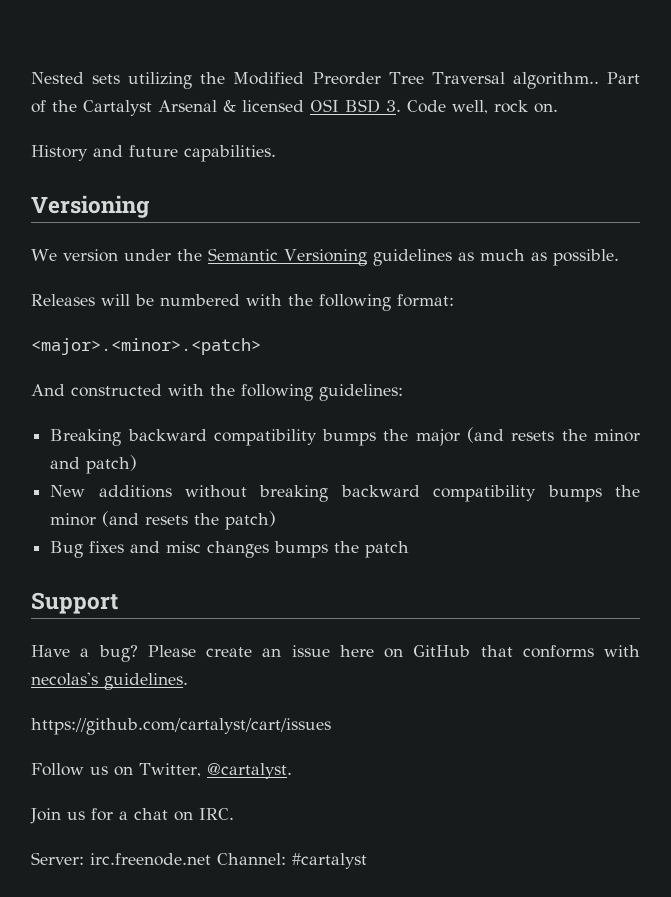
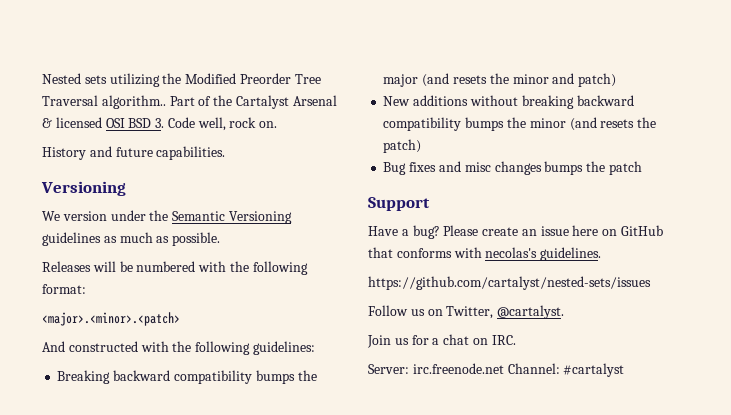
- https://github.com/cartalyst/cart/issues
+ https://github.com/cartalyst/nested-sets/issues

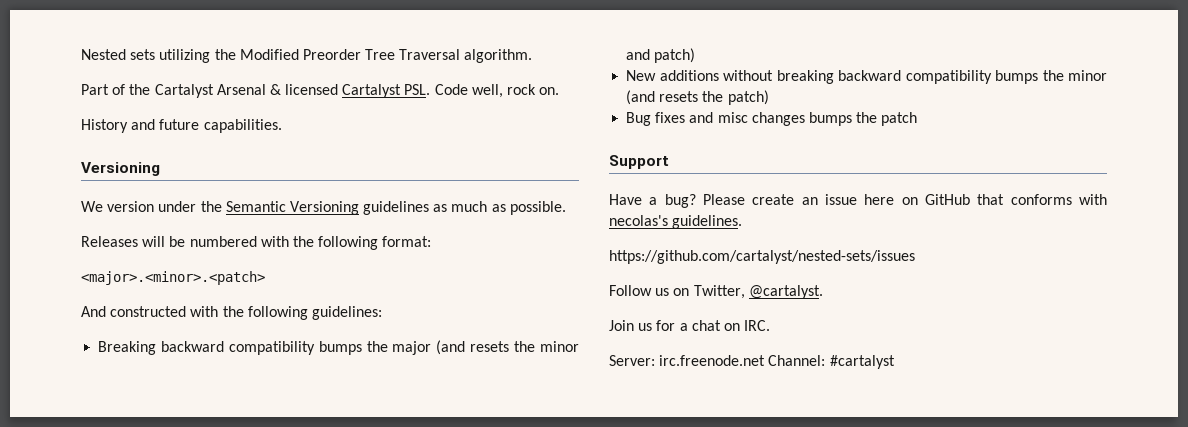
- Nested sets utilizing the Modified Preorder Tree Traversal algorithm.. Part of the Cartalyst Arsenal & licensed OSI BSD 3. Code well, rock on.
+ Nested sets utilizing the Modified Preorder Tree Traversal algorithm.
+ Part of the Cartalyst Arsenal & licensed Cartalyst PSL. Code well, rock on.

